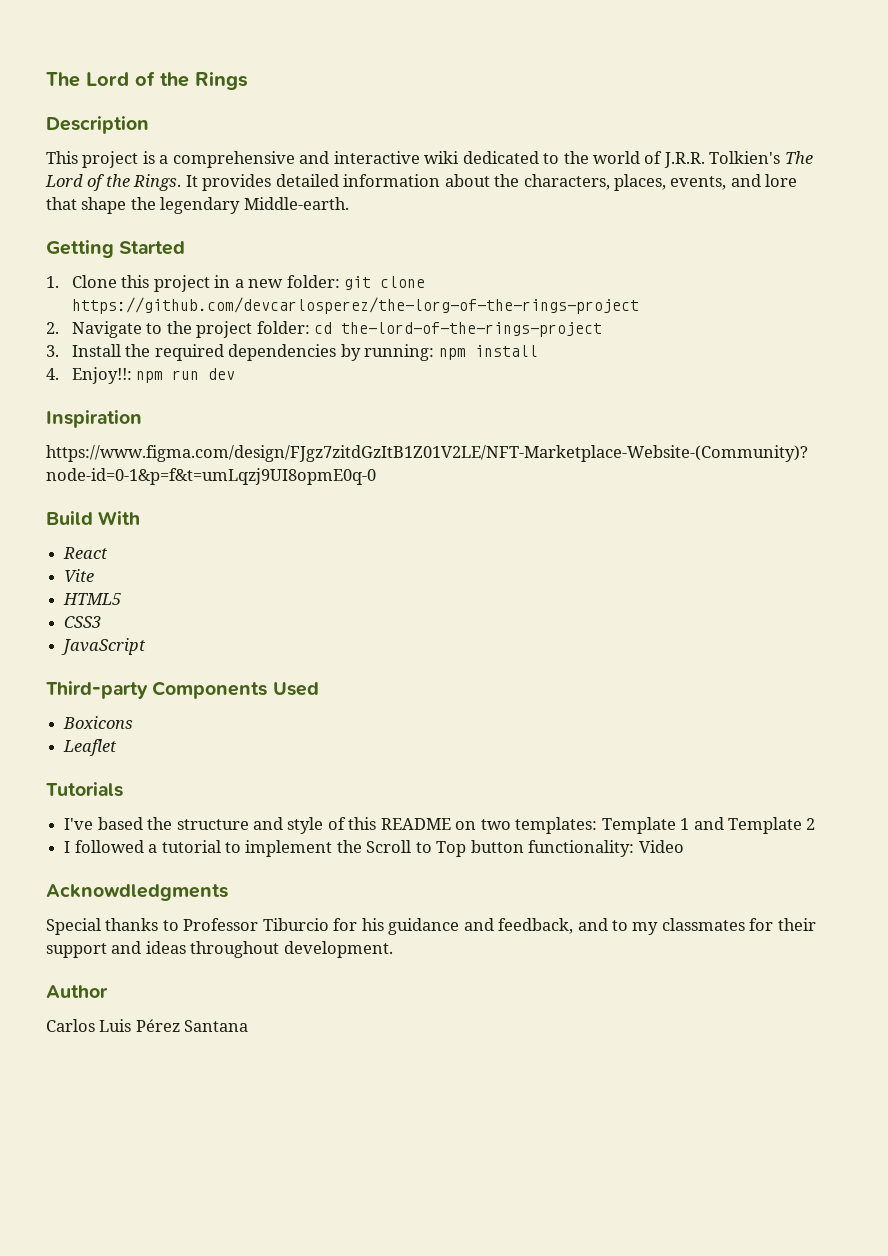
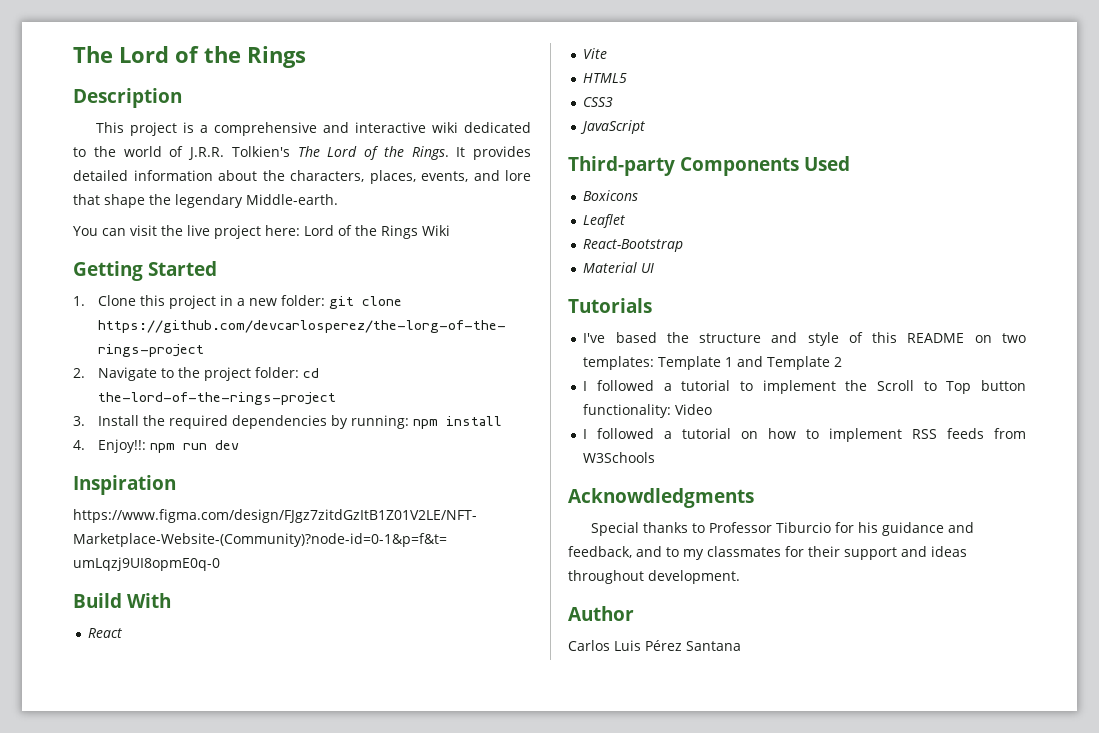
+ You can visit the live project here: Lord of the Rings Wiki
+ React-Bootstrap
+ Material UI
+ I followed a tutorial on how to implement RSS feeds from W3Schools

